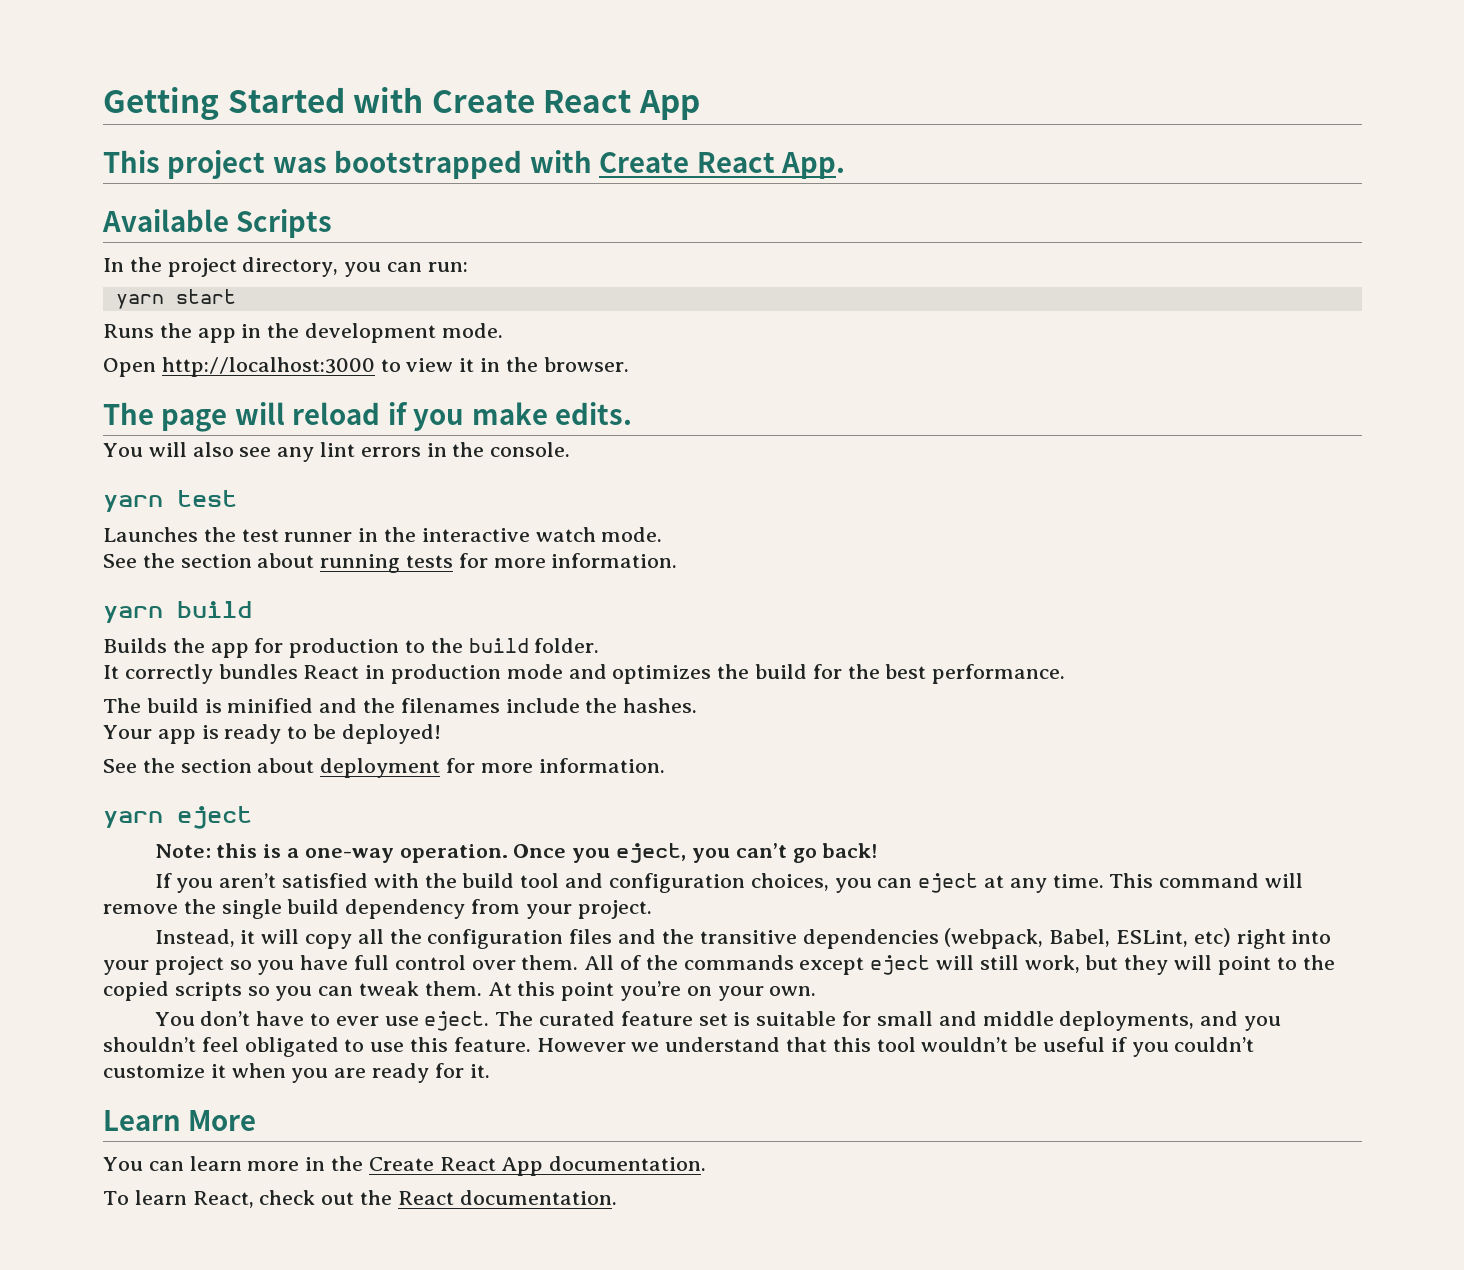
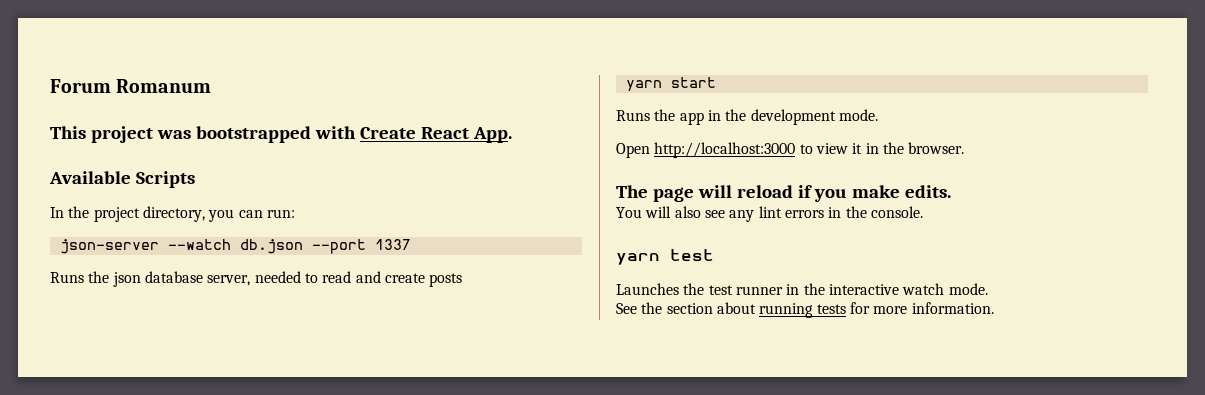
- Getting Started with Create React App
+ Forum Romanum
+ json-server --watch db.json --port 1337
+ Runs the json database server, needed to read and create posts
- yarn build
- Builds the app for production to the build folder.
- It correctly bundles React in production mode and optimizes the build for the best performance.
- The build is minified and the filenames include the hashes.
- Your app is ready to be deployed!
- See the section about deployment for more information.
- yarn eject
- Note: this is a one-way operation. Once you eject, you can’t go back!
- If you aren’t satisfied with the build tool and configuration choices, you can eject at any time. This command will remove the single build dependency from your project.
- Instead, it will copy all the configuration files and the transitive dependencies (webpack, Babel, ESLint, etc) right into your project so you have full control over them. All of the commands except eject will still work, but they will point to the copied scripts so you can tweak them. At this point you’re on your own.
- You don’t have to ever use eject. The curated feature set is suitable for small and middle deployments, and you shouldn’t feel obligated to use this feature. However we understand that this tool wouldn’t be useful if you couldn’t customize it when you are ready for it.
- Learn More
- You can learn more in the Create React App documentation.
- To learn React, check out the React documentation.

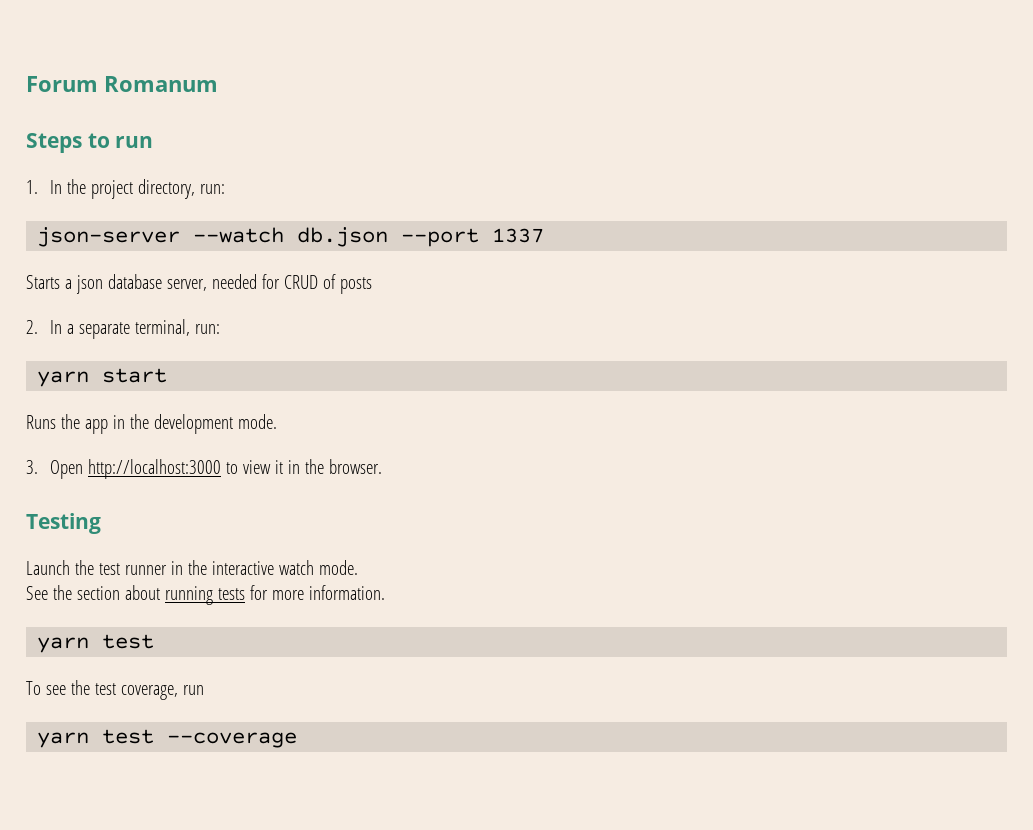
- This project was bootstrapped with Create React App.
- Available Scripts
- In the project directory, you can run:
+ Steps to run
+ 1. In the project directory, run:
- Runs the json database server, needed to read and create posts
+ Starts a json database server, needed for CRUD of posts
+ 2. In a separate terminal, run:
- Open http://localhost:3000 to view it in the browser.
+ 3. Open http://localhost:3000 to view it in the browser.
- The page will reload if you make edits.
- You will also see any lint errors in the console.
- yarn test
- Launches the test runner in the interactive watch mode.
+ Testing
+ Launch the test runner in the interactive watch mode.
  See the section about running tests for more information.
+ yarn test
+ To see the test coverage, run
+ yarn test --coverage

